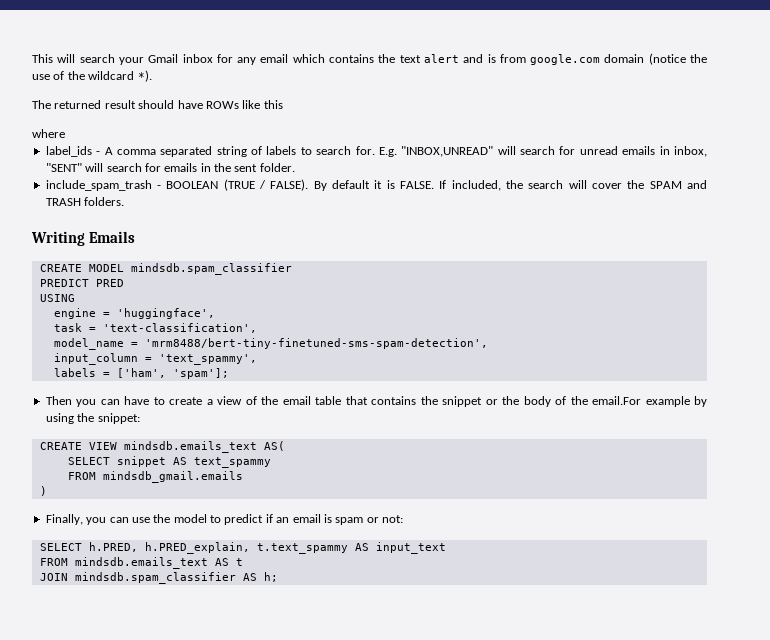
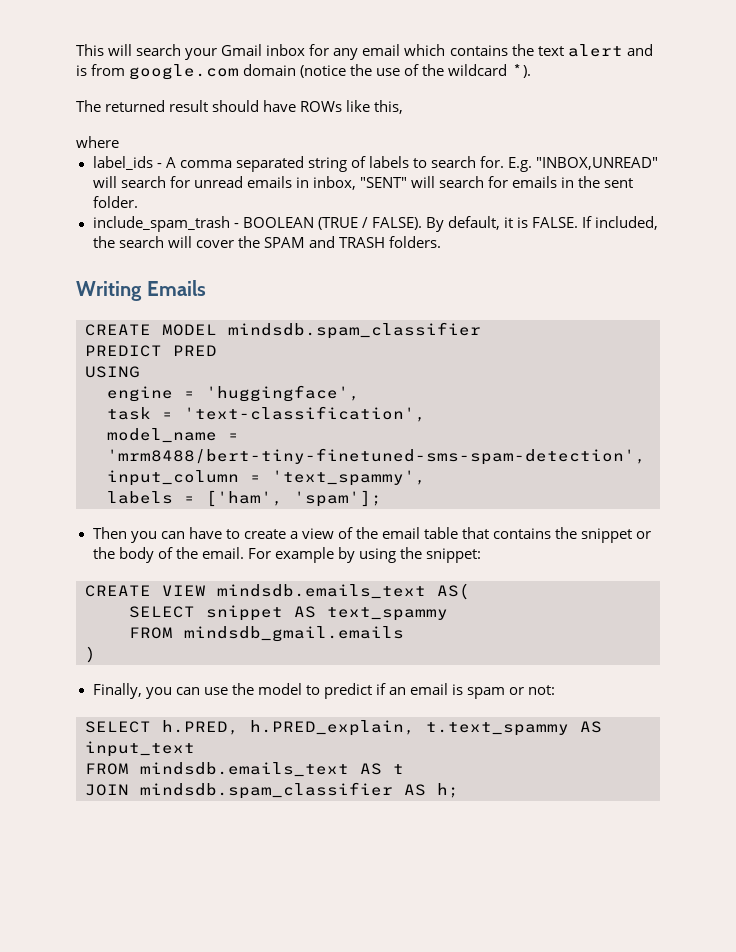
- The returned result should have ROWs like this
+ The returned result should have ROWs like this,
- By default it is FALSE.
+ By default, it is FALSE.
- Then you can have to create a view of the email table that contains the snippet or the body of the email.For example by using the snippet:
+ Then you can have to create a view of the email table that contains the snippet or the body of the email. For example by using the snippet:

